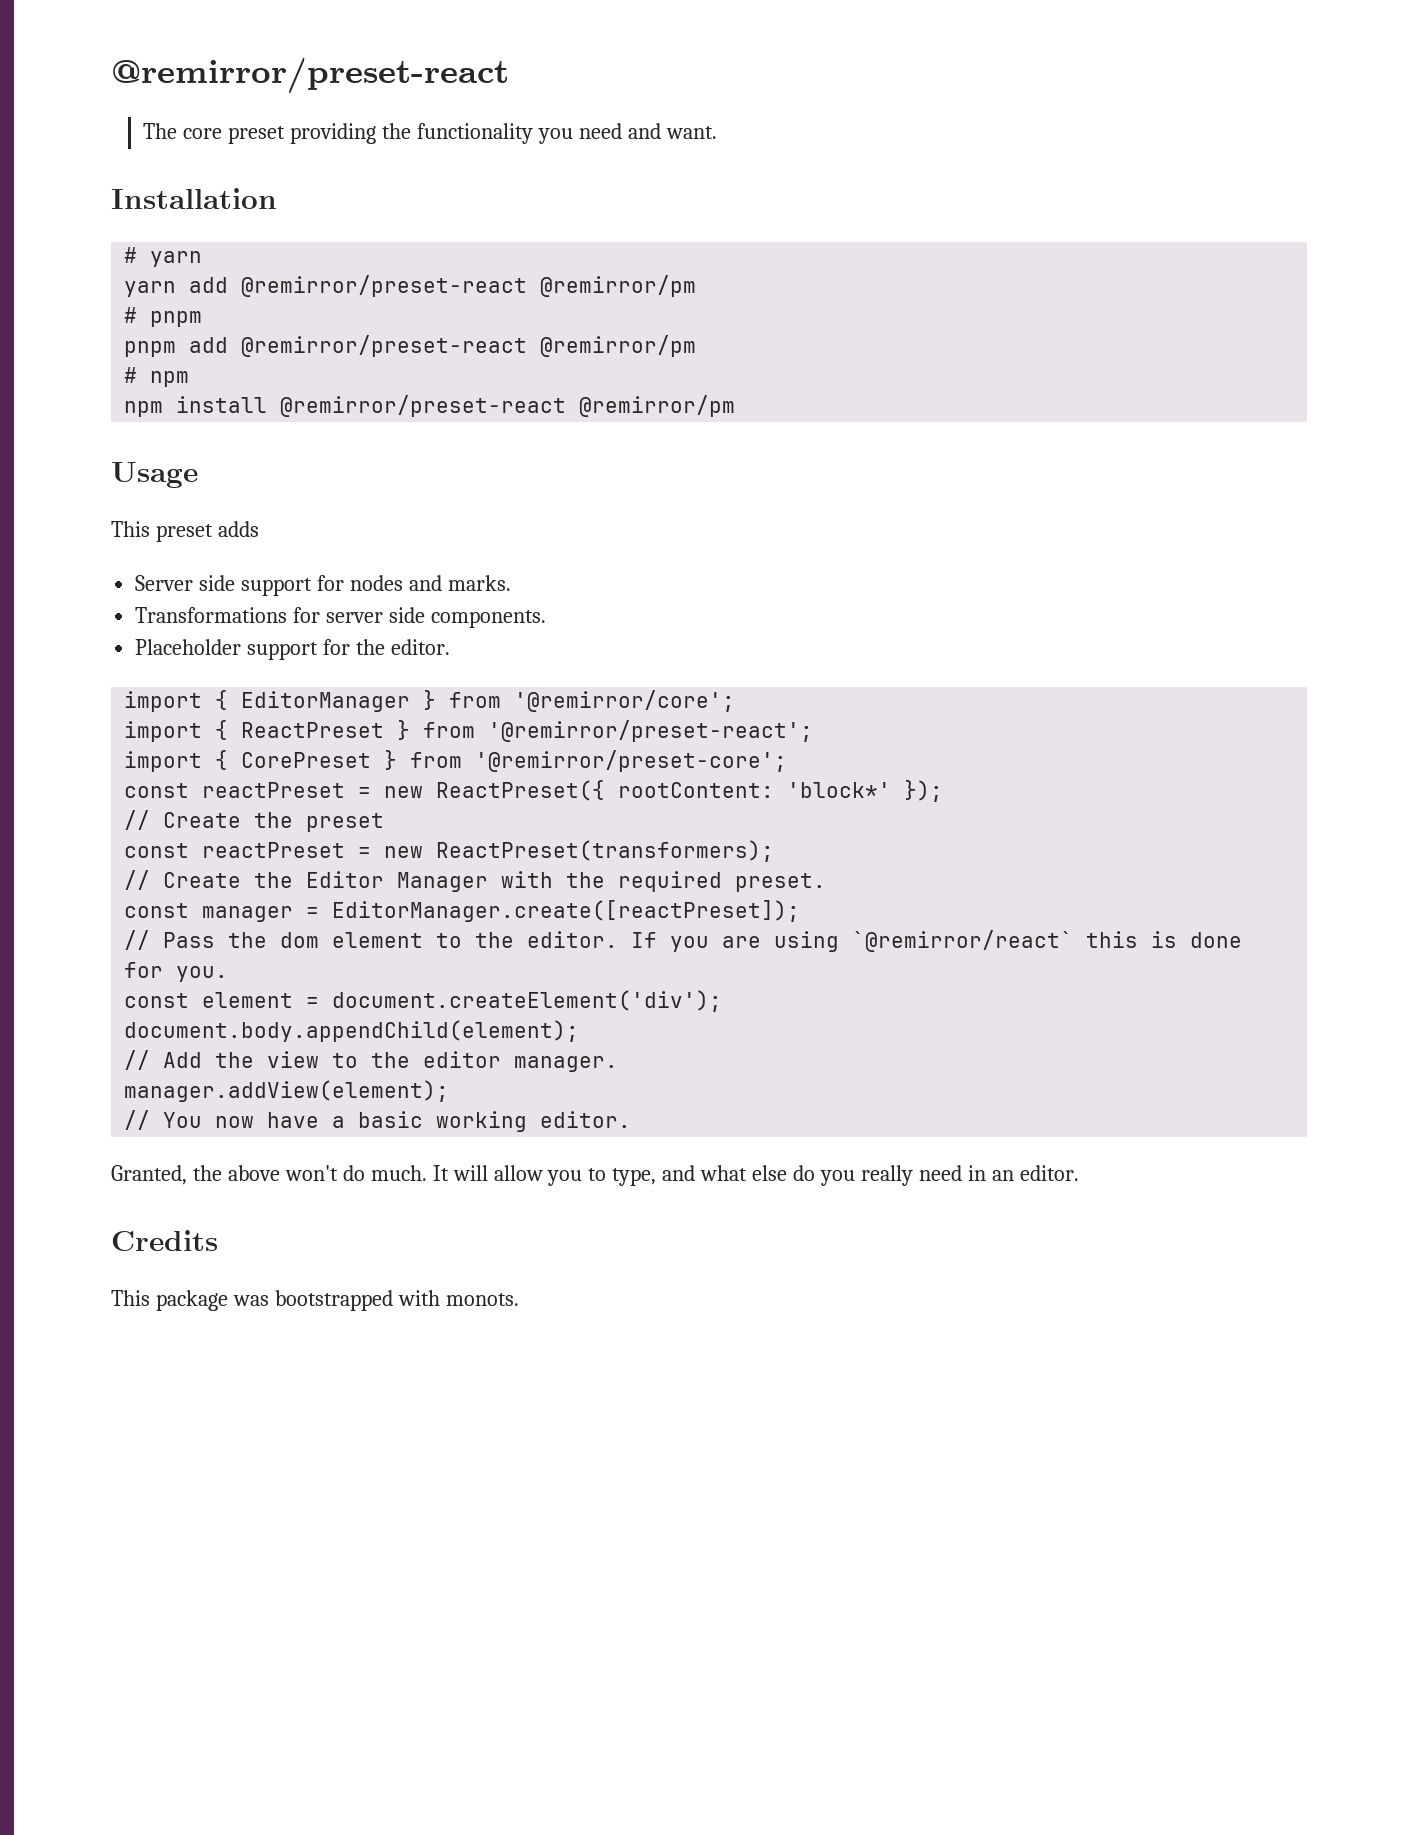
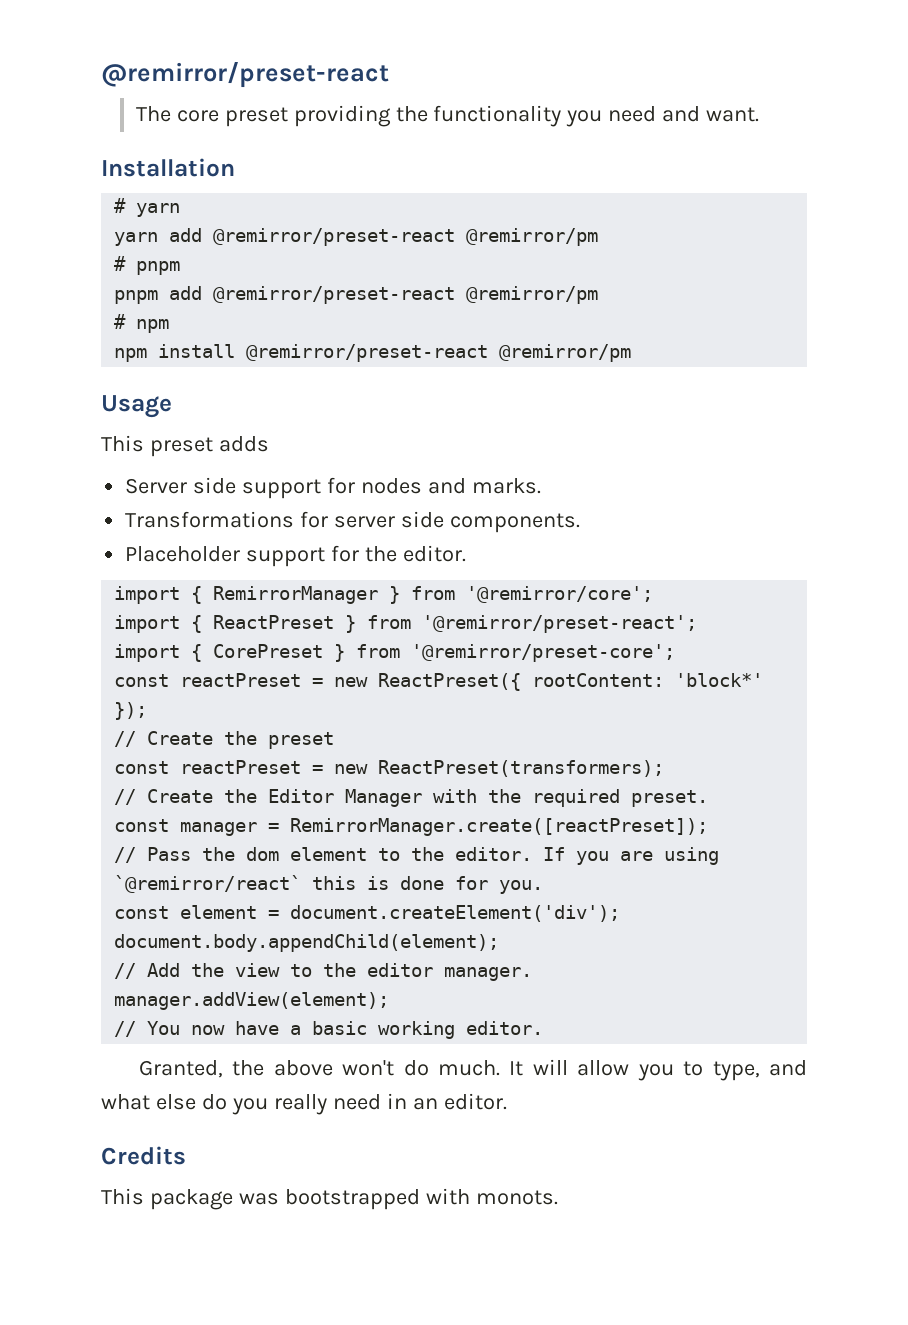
- import { EditorManager } from '@remirror/core';
+ import { RemirrorManager } from '@remirror/core';
- const manager = EditorManager.create([reactPreset]);
+ const manager = RemirrorManager.create([reactPreset]);

